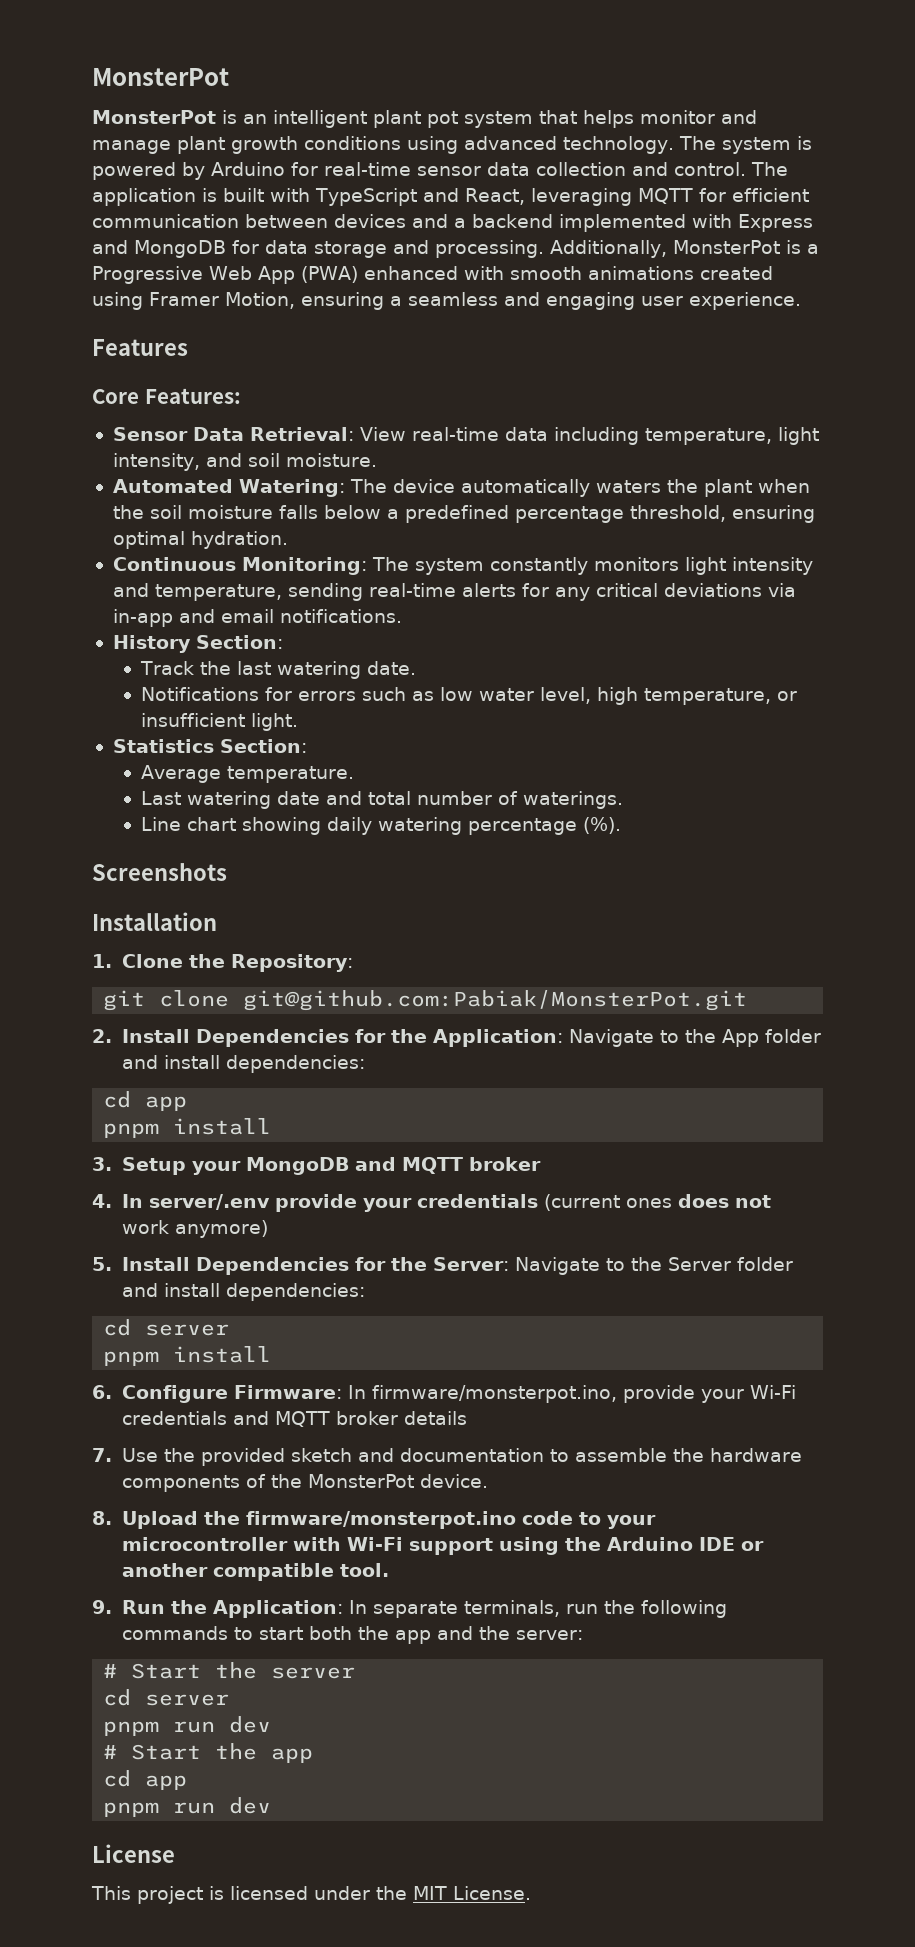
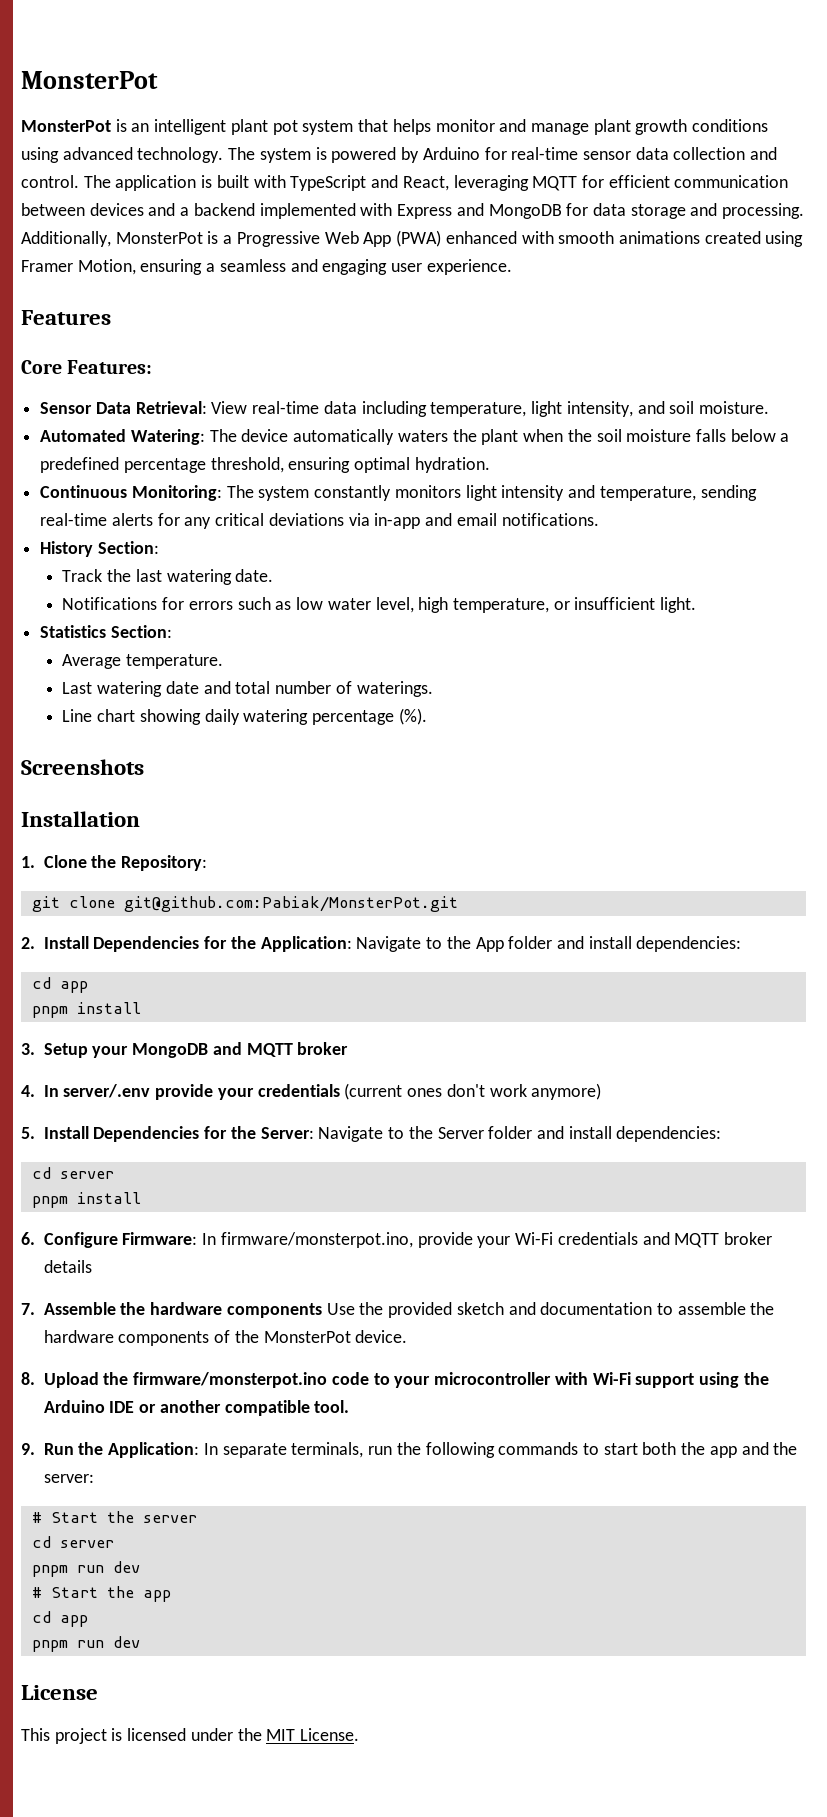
- 4. In server/.env provide your credentials (current ones does not work anymore)
+ 4. In server/.env provide your credentials (current ones don't work anymore)
- 7. Use the provided sketch and documentation to assemble the hardware components of the MonsterPot device.
+ 7. Assemble the hardware components Use the provided sketch and documentation to assemble the hardware components of the MonsterPot device.

